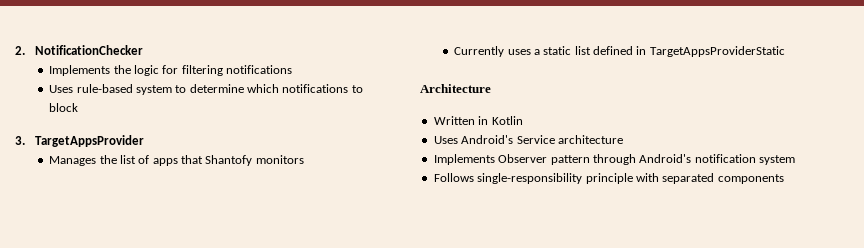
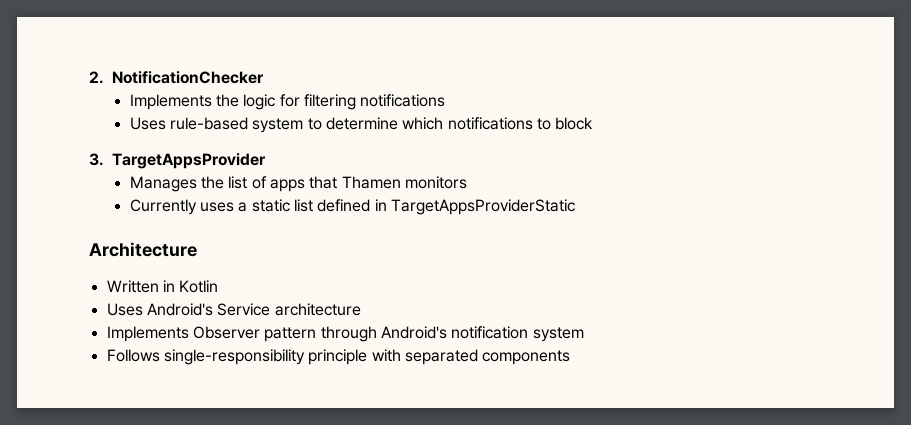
- Manages the list of apps that Shantofy monitors
+ Manages the list of apps that Thamen monitors

